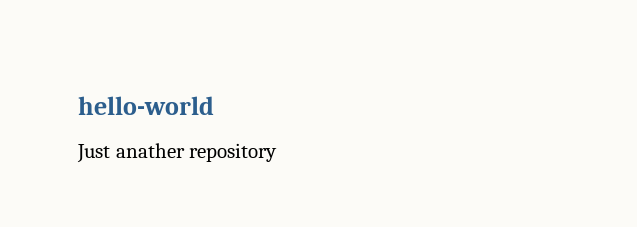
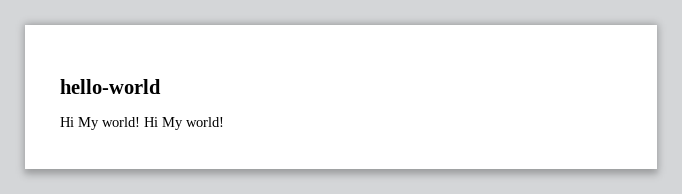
- Just anather repository
+ Hi My world! Hi My world!

